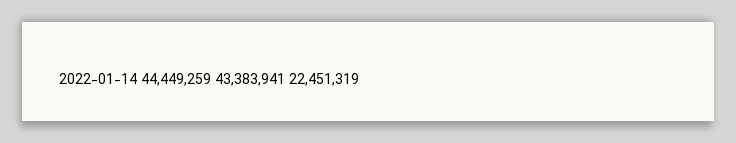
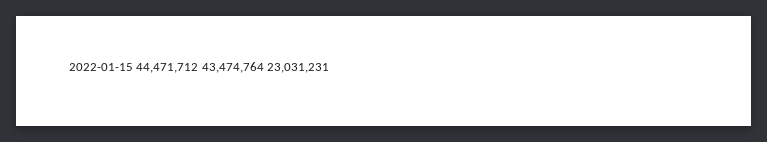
- 2022-01-14 44,449,259 43,383,941 22,451,319
+ 2022-01-15 44,471,712 43,474,764 23,031,231

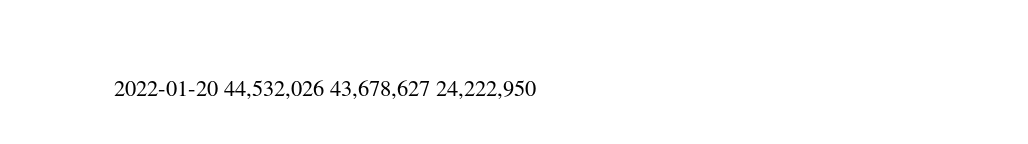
- 2022-01-15 44,471,712 43,474,764 23,031,231
+ 2022-01-20 44,532,026 43,678,627 24,222,950

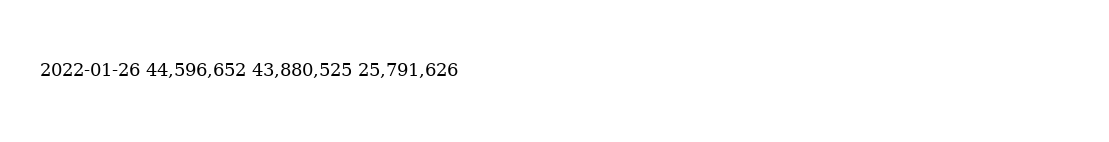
- 2022-01-20 44,532,026 43,678,627 24,222,950
+ 2022-01-26 44,596,652 43,880,525 25,791,626

